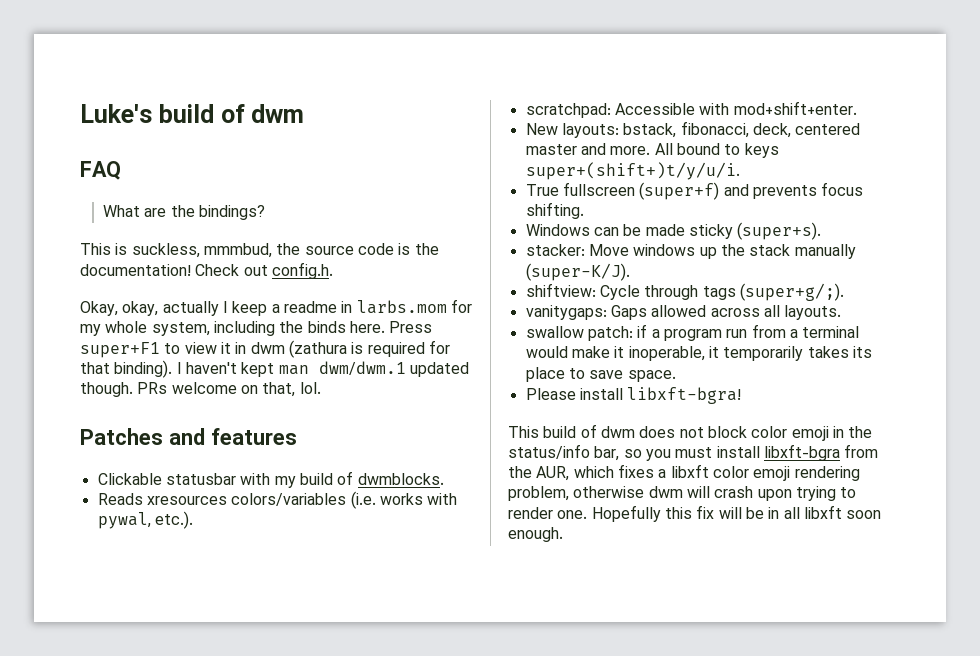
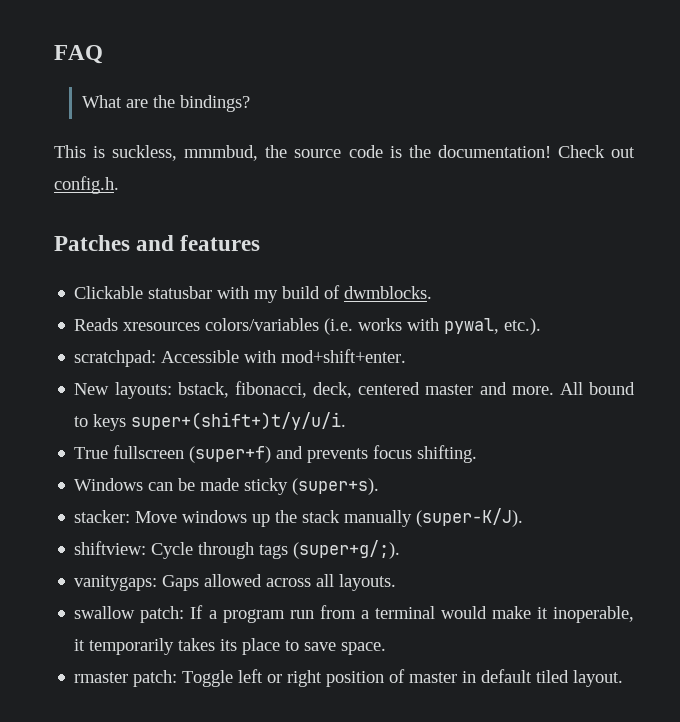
- Luke's build of dwm
- Okay, okay, actually I keep a readme in larbs.mom for my whole system, including the binds here. Press super+F1 to view it in dwm (zathura is required for that binding). I haven't kept man dwm/dwm.1 updated though. PRs welcome on that, lol.
- swallow patch: if a program run from a terminal would make it inoperable, it temporarily takes its place to save space.
+ swallow patch: If a program run from a terminal would make it inoperable, it temporarily takes its place to save space.
- Please install libxft-bgra!
- This build of dwm does not block color emoji in the status/info bar, so you must install libxft-bgra from the AUR, which fixes a libxft color emoji rendering problem, otherwise dwm will crash upon trying to render one. Hopefully this fix will be in all libxft soon enough.
+ rmaster patch: Toggle left or right position of master in default tiled layout.

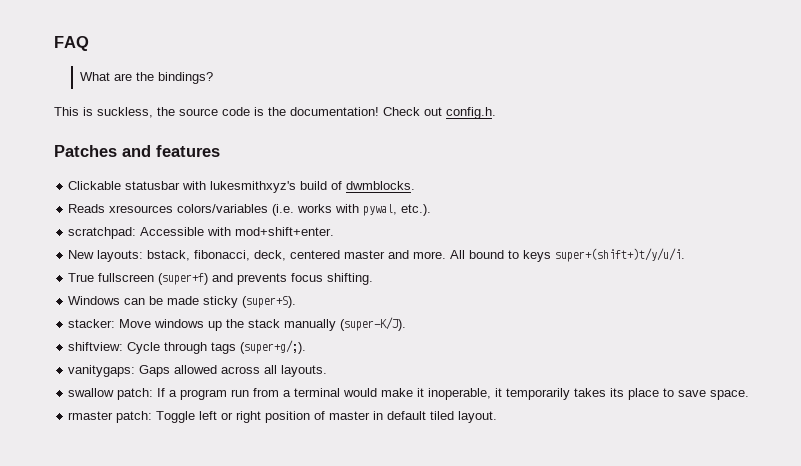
- This is suckless, mmmbud, the source code is the documentation!
+ This is suckless, the source code is the documentation!
- Clickable statusbar with my build of dwmblocks.
+ Clickable statusbar with lukesmithxyz's build of dwmblocks.
- Windows can be made sticky (super+s).
+ Windows can be made sticky (super+S).

